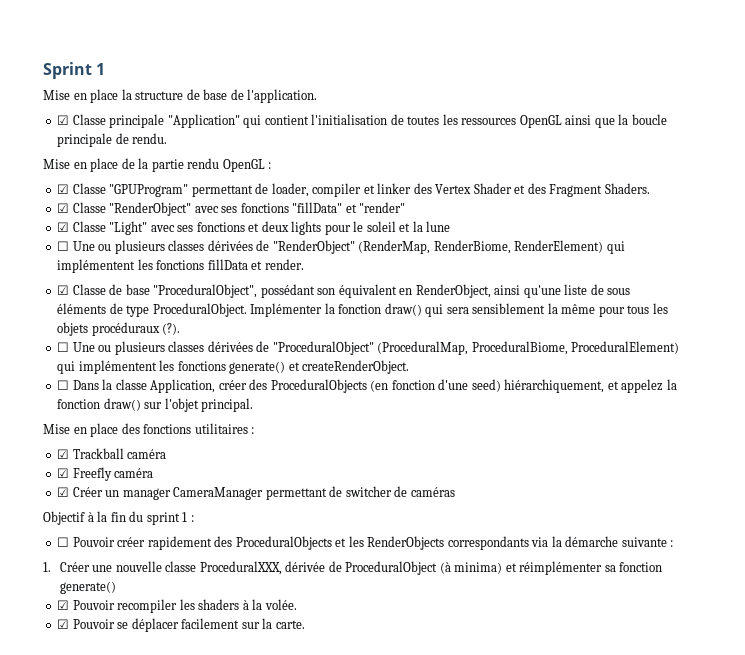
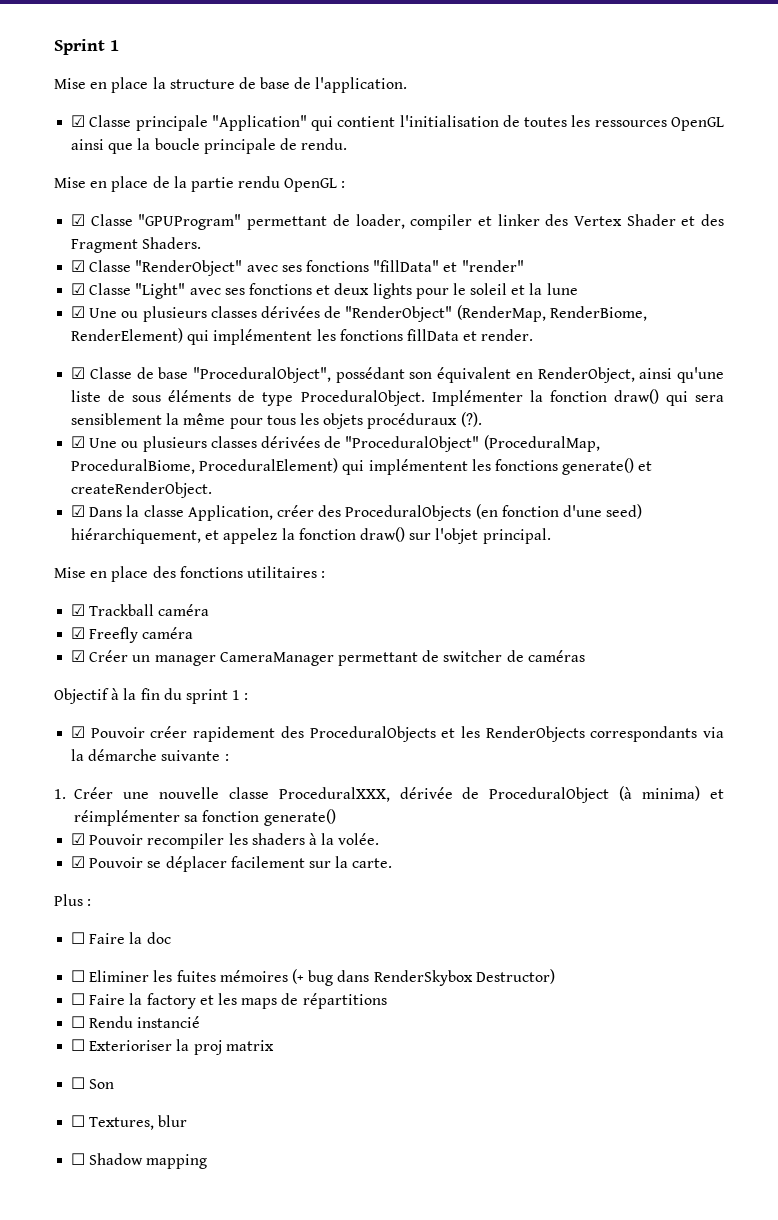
- ☐ Une ou plusieurs classes dérivées de "RenderObject" (RenderMap, RenderBiome, RenderElement) qui implémentent les fonctions fillData et render.
+ ☑ Une ou plusieurs classes dérivées de "RenderObject" (RenderMap, RenderBiome, RenderElement) qui implémentent les fonctions fillData et render.
- ☐ Une ou plusieurs classes dérivées de "ProceduralObject" (ProceduralMap, ProceduralBiome, ProceduralElement) qui implémentent les fonctions generate() et createRenderObject.
+ ☑ Une ou plusieurs classes dérivées de "ProceduralObject" (ProceduralMap, ProceduralBiome, ProceduralElement) qui implémentent les fonctions generate() et createRenderObject.
- ☐ Dans la classe Application, créer des ProceduralObjects (en fonction d'une seed) hiérarchiquement, et appelez la fonction draw() sur l'objet principal.
+ ☑ Dans la classe Application, créer des ProceduralObjects (en fonction d'une seed) hiérarchiquement, et appelez la fonction draw() sur l'objet principal.
- ☐ Pouvoir créer rapidement des ProceduralObjects et les RenderObjects correspondants via la démarche suivante :
+ ☑ Pouvoir créer rapidement des ProceduralObjects et les RenderObjects correspondants via la démarche suivante :
+ Plus :
+ ☐ Faire la doc
+ ☐ Eliminer les fuites mémoires (+ bug dans RenderSkybox Destructor)
+ ☐ Faire la factory et les maps de répartitions
+ ☐ Rendu instancié
+ ☐ Exterioriser la proj matrix
+ ☐ Son
+ ☐ Textures, blur
+ ☐ Shadow mapping

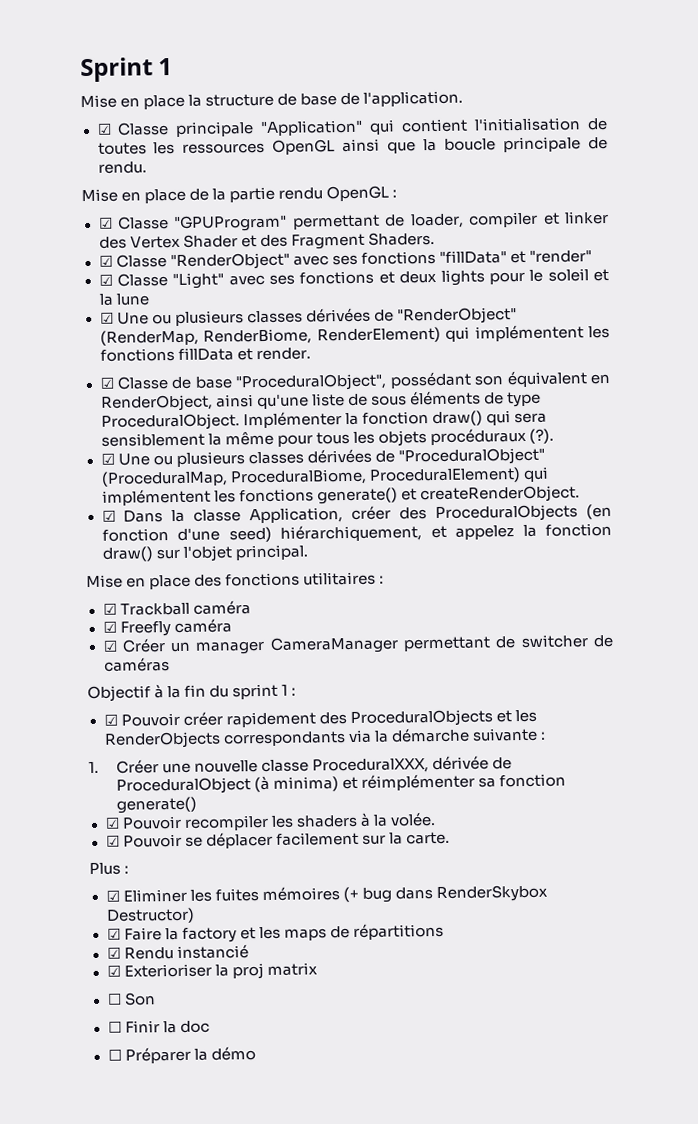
- ☐ Faire la doc
- ☐ Eliminer les fuites mémoires (+ bug dans RenderSkybox Destructor)
+ ☑ Eliminer les fuites mémoires (+ bug dans RenderSkybox Destructor)
- ☐ Faire la factory et les maps de répartitions
+ ☑ Faire la factory et les maps de répartitions
- ☐ Rendu instancié
+ ☑ Rendu instancié
- ☐ Exterioriser la proj matrix
+ ☑ Exterioriser la proj matrix
- ☐ Textures, blur
- ☐ Shadow mapping
+ ☐ Finir la doc
+ ☐ Préparer la démo

